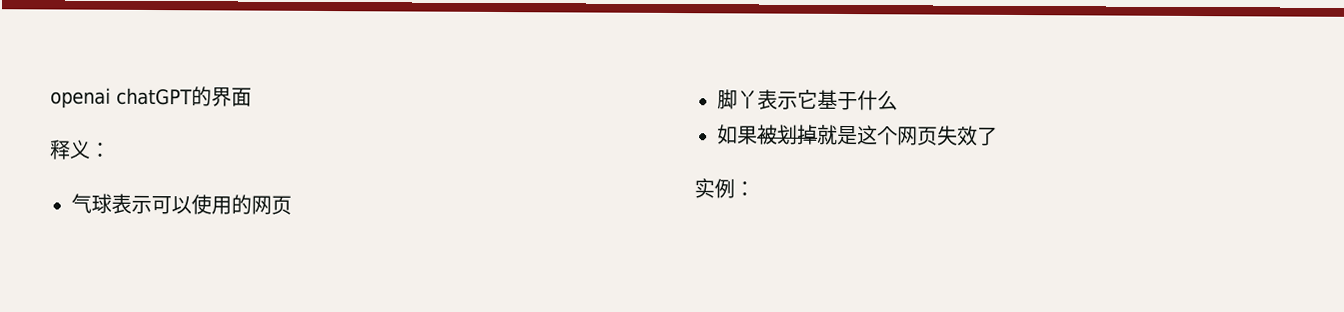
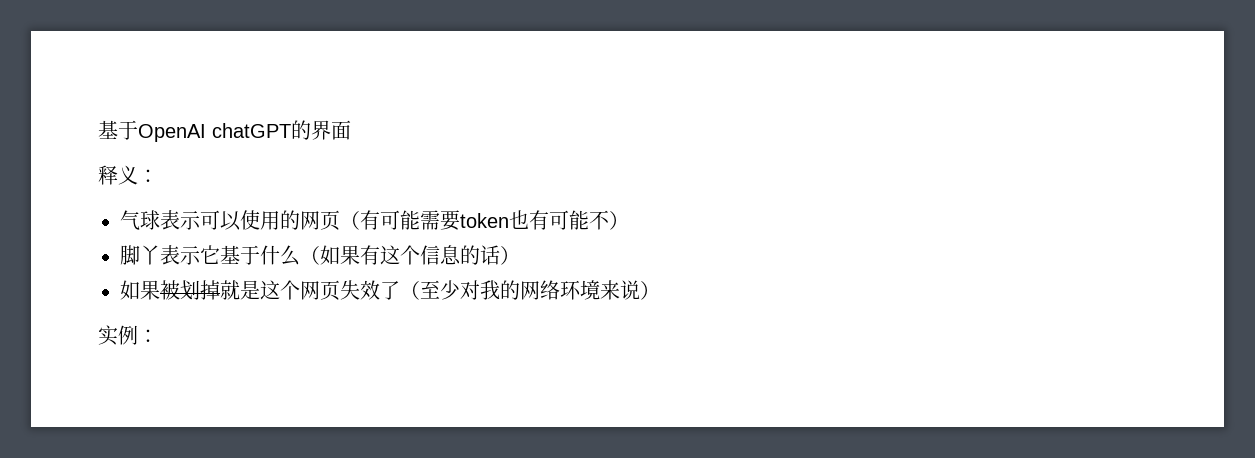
- openai chatGPT的界面
+ 基于OpenAI chatGPT的界面
- 气球表示可以使用的网页
+ 气球表示可以使用的网页（有可能需要token也有可能不）
- 脚丫表示它基于什么
+ 脚丫表示它基于什么（如果有这个信息的话）
- 如果被划掉就是这个网页失效了
+ 如果被划掉就是这个网页失效了（至少对我的网络环境来说）

